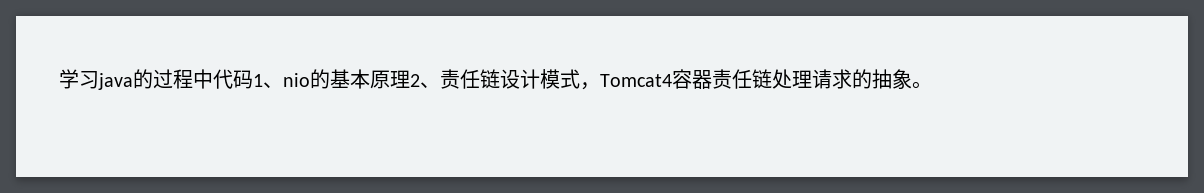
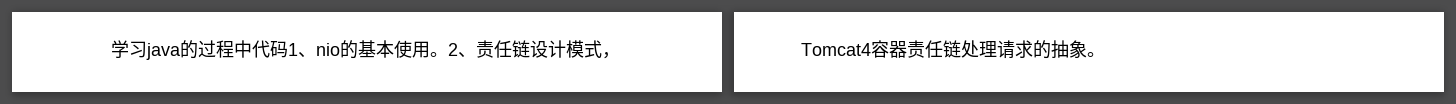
- 学习java的过程中代码1、nio的基本原理2、责任链设计模式，Tomcat4容器责任链处理请求的抽象。
+ 学习java的过程中代码1、nio的基本使用。2、责任链设计模式，Tomcat4容器责任链处理请求的抽象。

